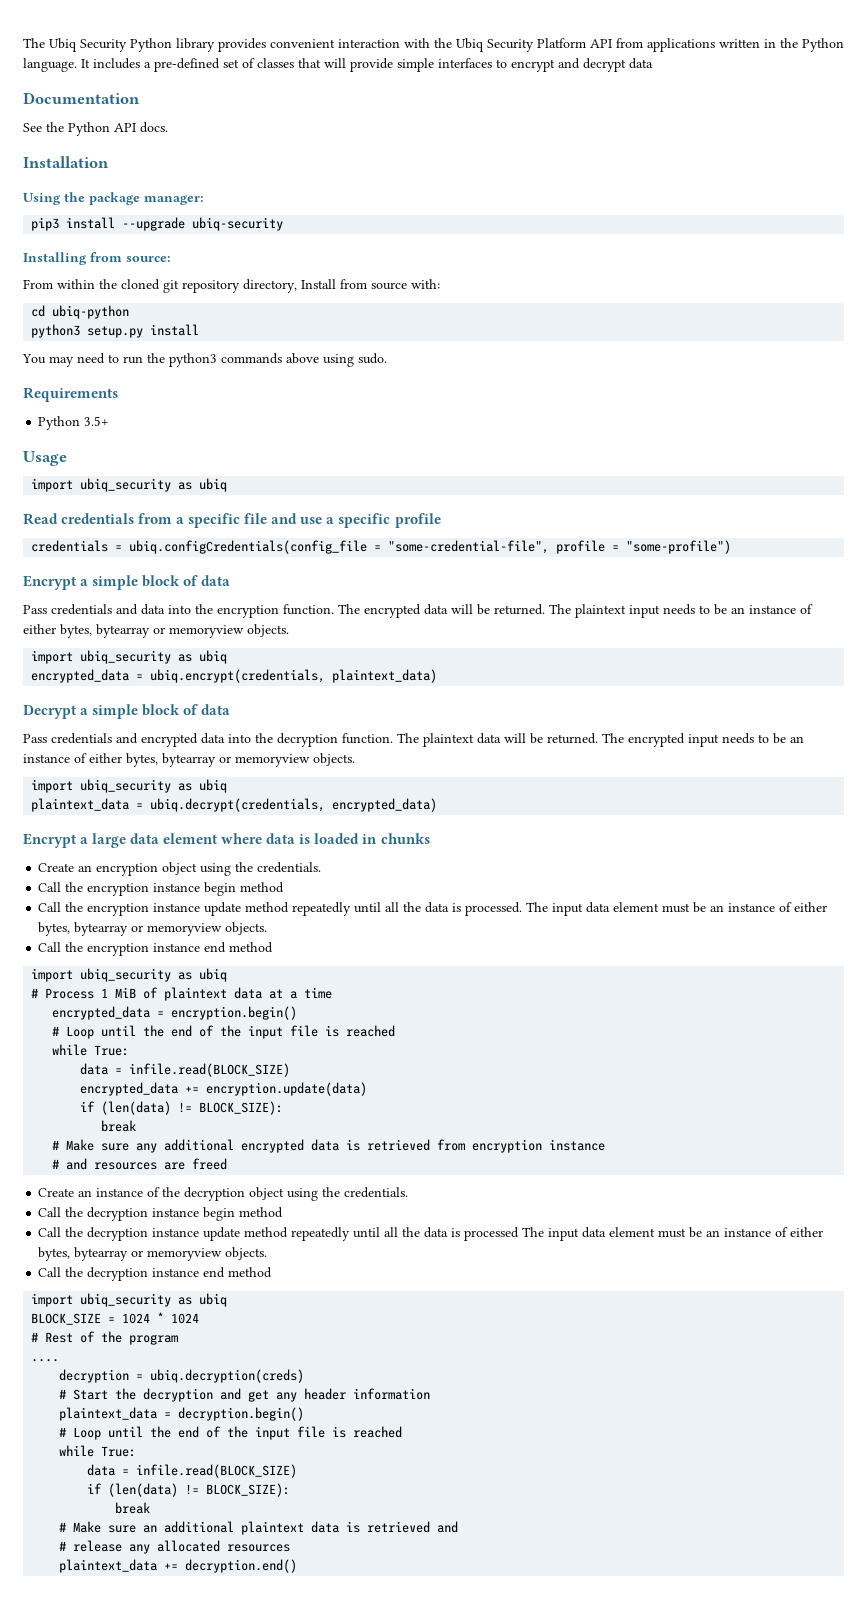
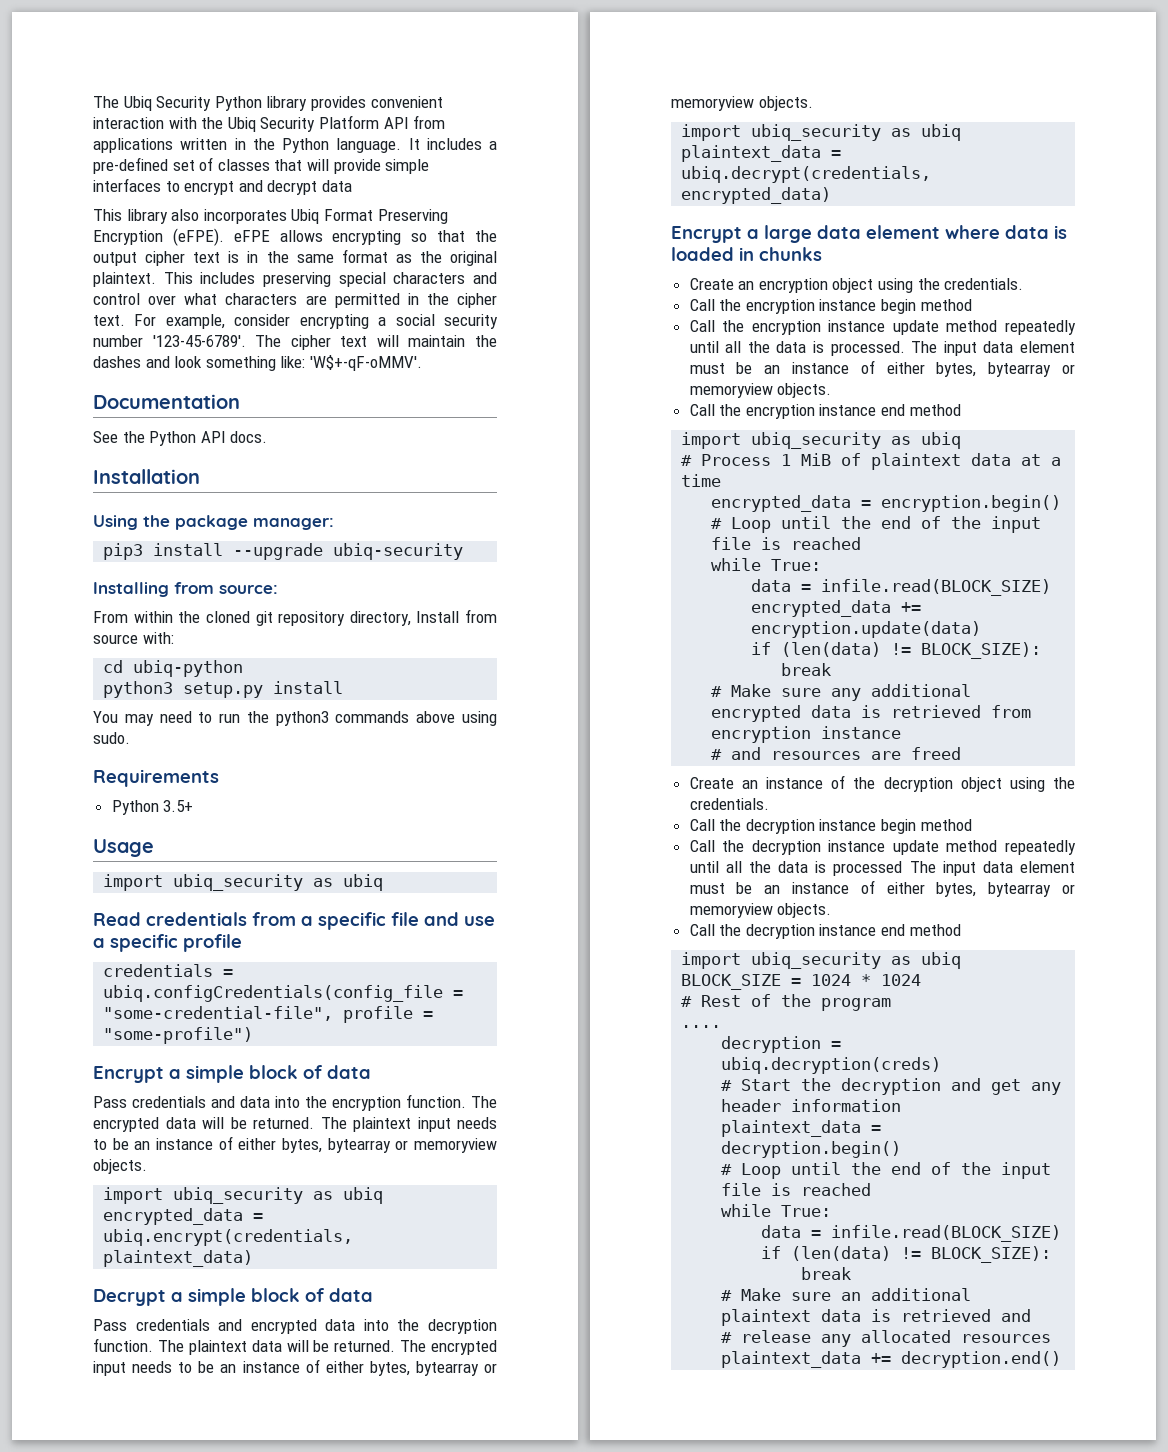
+ This library also incorporates Ubiq Format Preserving Encryption (eFPE). eFPE allows encrypting so that the output cipher text is in the same format as the original plaintext. This includes preserving special characters and control over what characters are permitted in the cipher text. For example, consider encrypting a social security number '123-45-6789'. The cipher text will maintain the dashes and look something like: 'W$+-qF-oMMV'.

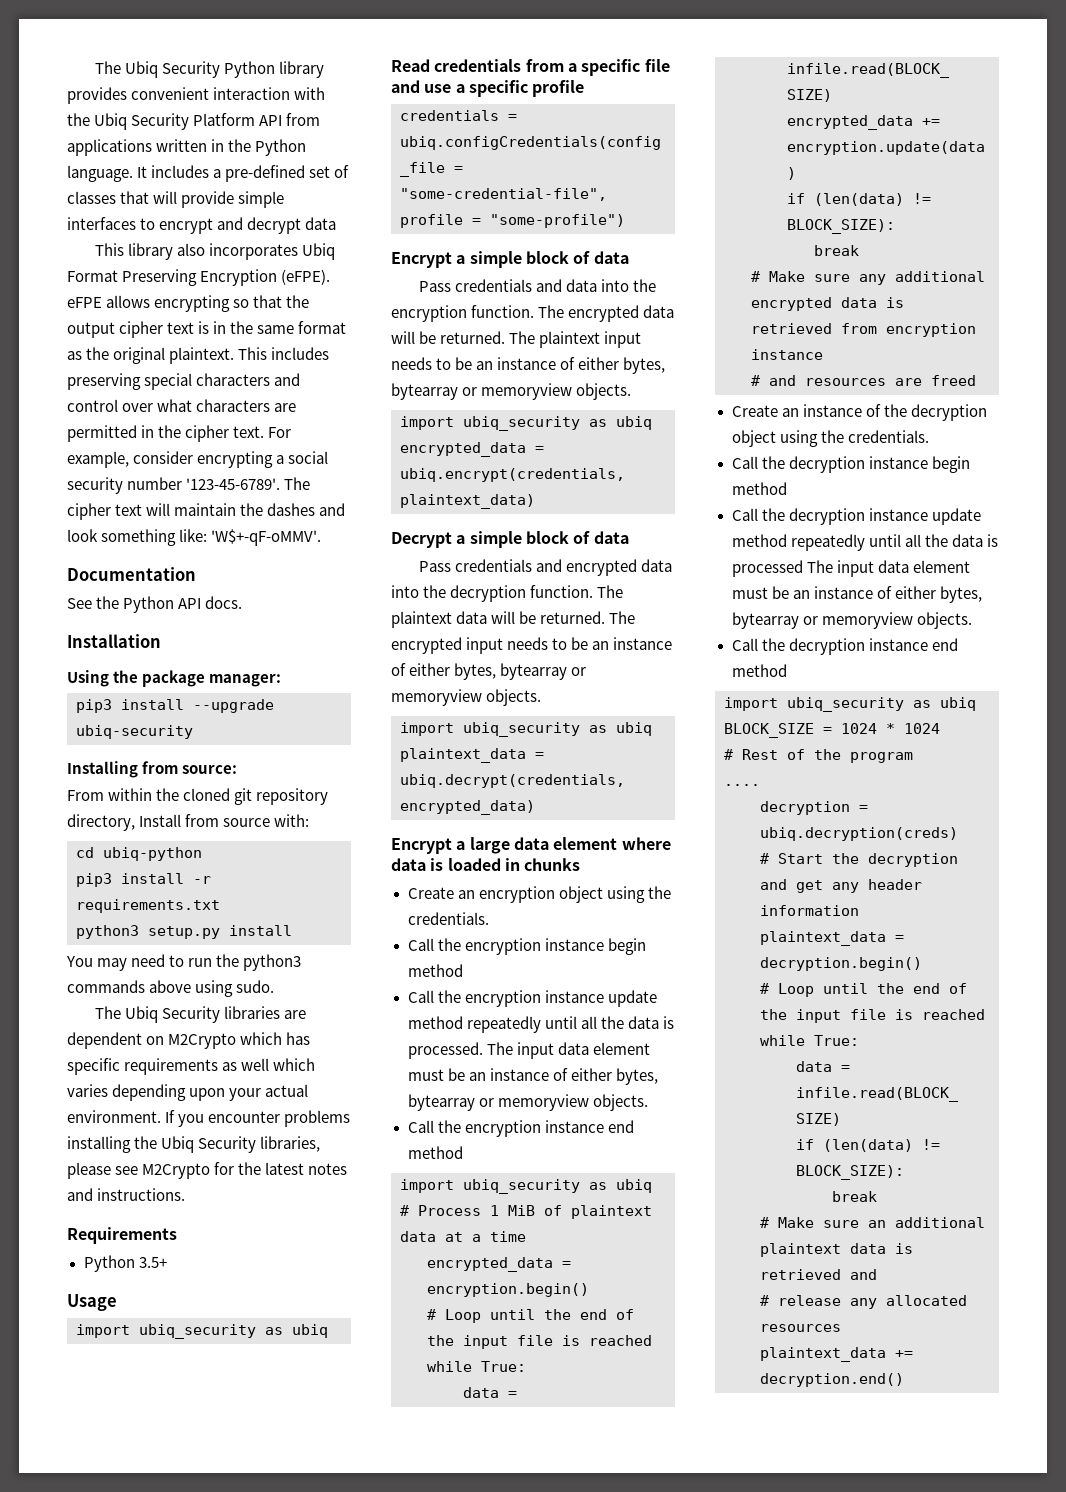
+ pip3 install -r requirements.txt
+ The Ubiq Security libraries are dependent on M2Crypto which has specific requirements as well which varies depending upon your actual environment. If you encounter problems installing the Ubiq Security libraries, please see M2Crypto for the latest notes and instructions.

